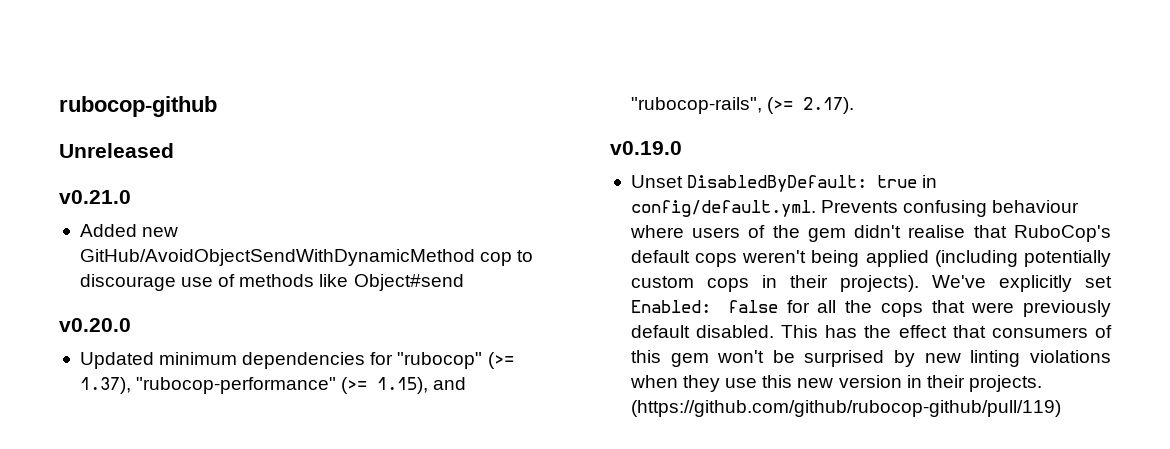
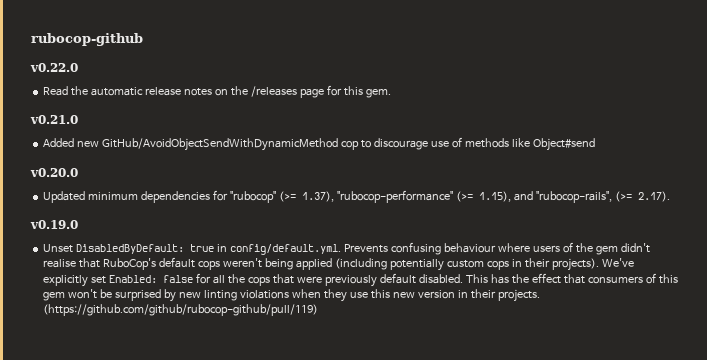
- Unreleased
+ v0.22.0
+ Read the automatic release notes on the /releases page for this gem.

